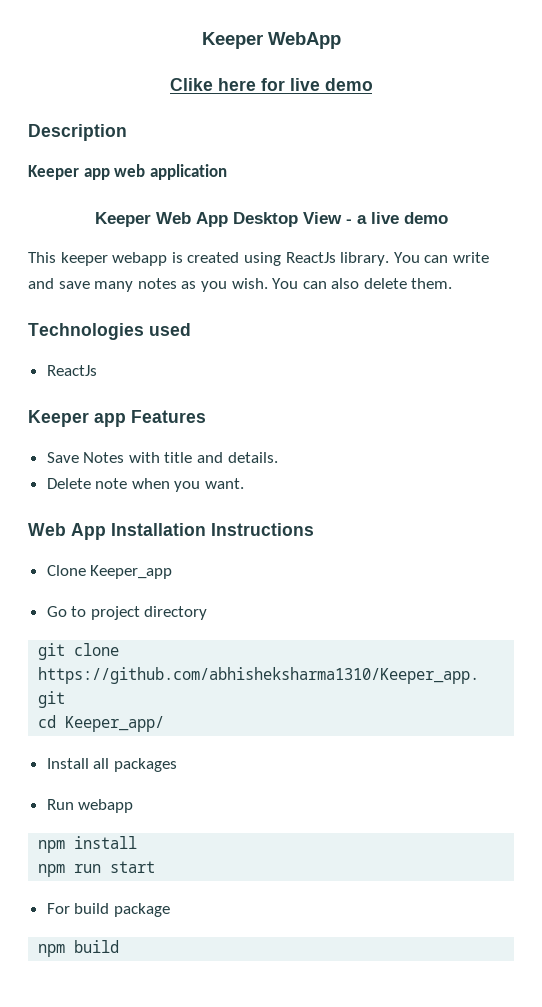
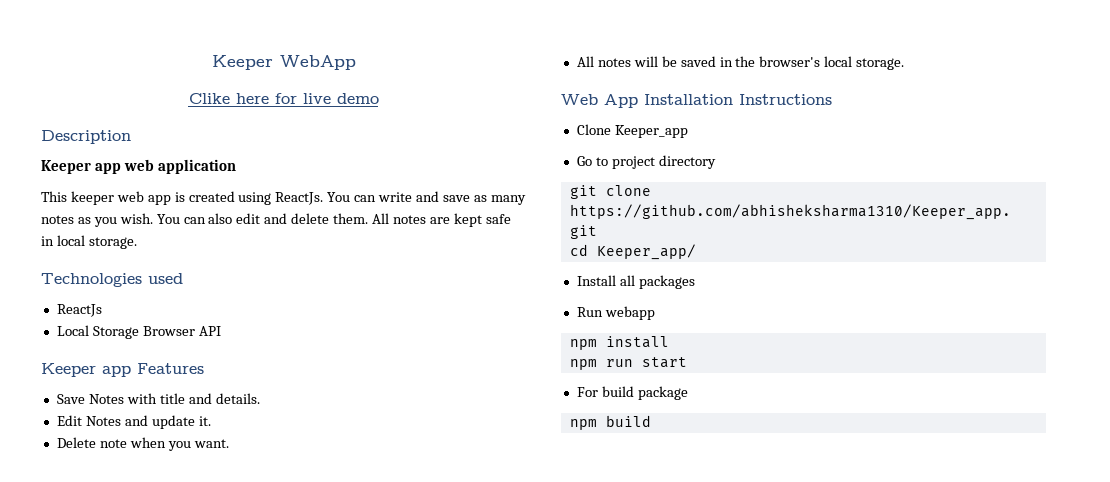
- Keeper Web App Desktop View - a live demo
- This keeper webapp is created using ReactJs library.
+ This keeper web app is created using ReactJs.
- You can write and save many notes as you wish.
+ You can write and save as many notes as you wish.
- You can also delete them.
+ You can also edit and delete them. All notes are kept safe in local storage.
+ Local Storage Browser API
+ Edit Notes and update it.
+ All notes will be saved in the browser's local storage.

